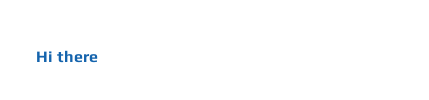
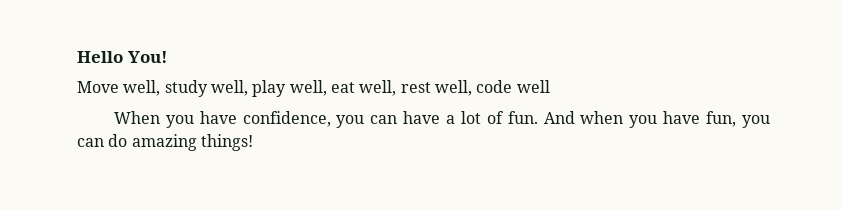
- Hi there
+ Hello You!
+ Move well, study well, play well, eat well, rest well, code well
+ When you have confidence, you can have a lot of fun. And when you have fun, you can do amazing things!

